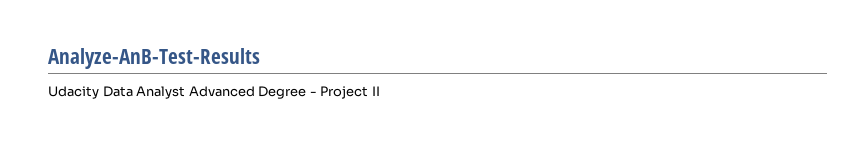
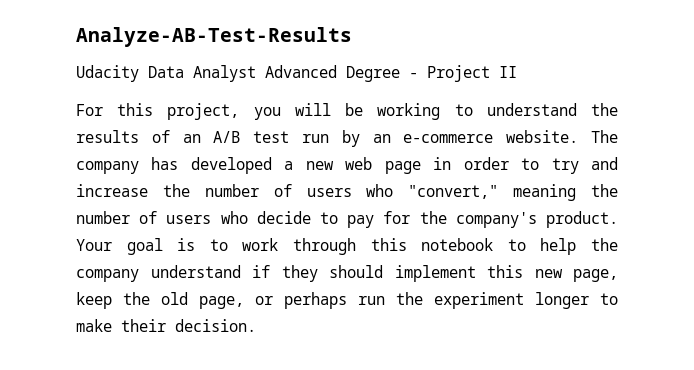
- Analyze-AnB-Test-Results
+ Analyze-AB-Test-Results
+ For this project, you will be working to understand the results of an A/B test run by an e-commerce website. The company has developed a new web page in order to try and increase the number of users who "convert," meaning the number of users who decide to pay for the company's product. Your goal is to work through this notebook to help the company understand if they should implement this new page, keep the old page, or perhaps run the experiment longer to make their decision.

